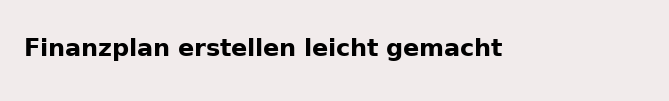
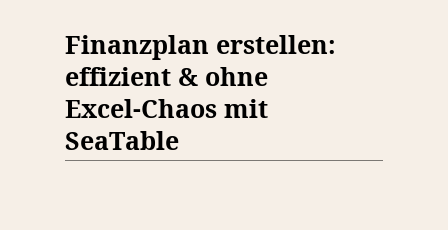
- Finanzplan erstellen leicht gemacht
+ Finanzplan erstellen: effizient & ohne Excel-Chaos mit SeaTable

